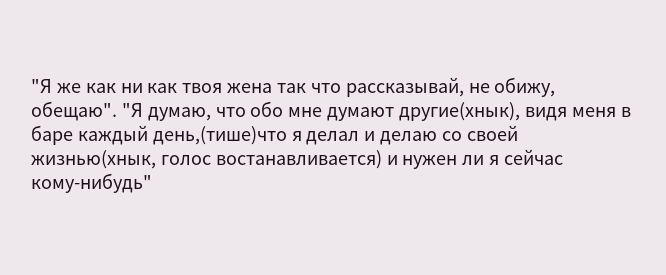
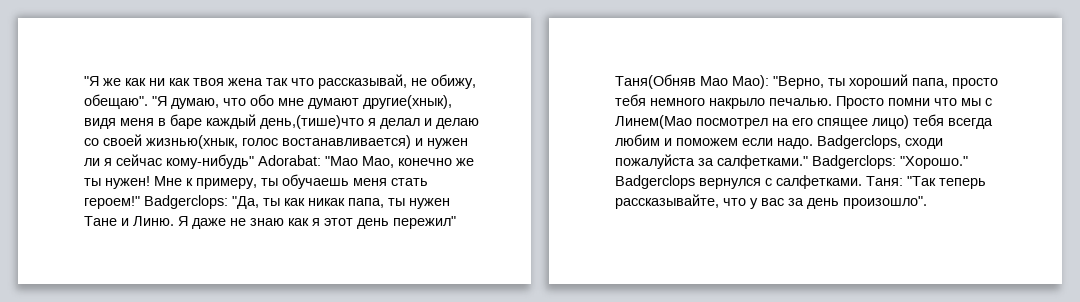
- "Я думаю, что обо мне думают другие(хнык), видя меня в баре каждый день,(тише)что я делал и делаю со своей жизнью(хнык, голос востанавливается) и нужен ли я сейчас кому-нибудь"
+ "Я думаю, что обо мне думают другие(хнык), видя меня в баре каждый день,(тише)что я делал и делаю со своей жизнью(хнык, голос востанавливается) и нужен ли я сейчас кому-нибудь" Adorabat: "Мао Мао, конечно же ты нужен! Мне к примеру, ты обучаешь меня стать героем!" Badgerclops: "Да, ты как никак папа, ты нужен Тане и Линю. Я даже не знаю как я этот день пережил" Таня(Обняв Мао Мао): "Верно, ты хороший папа, просто тебя немного накрыло печалью. Просто помни что мы с Линем(Мао посмотрел на его спящее лицо) тебя всегда любим и поможем если надо. Badgerclops, сходи пожалуйста за салфетками." Badgerclops: "Хорошо." Badgerclops вернулся с салфетками. Таня: "Так теперь рассказывайте, что у вас за день произошло".

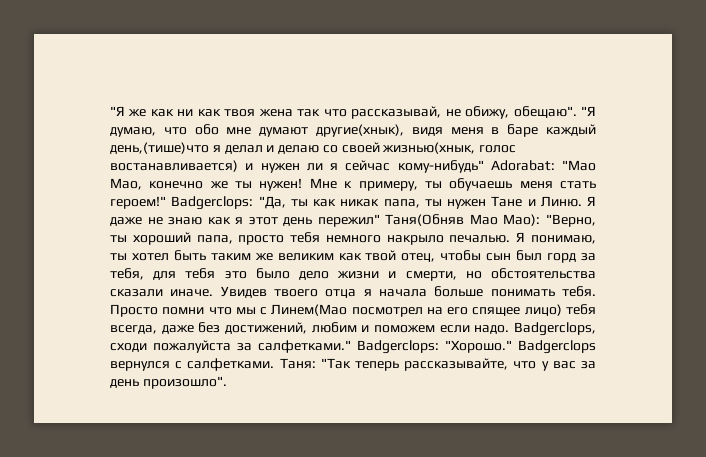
+ Я понимаю, ты хотел быть таким же великим как твой отец, чтобы сын был горд за тебя, для тебя это было дело жизни и смерти, но обстоятельства сказали иначе. Увидев твоего отца я начала больше понимать тебя.
- Просто помни что мы с Линем(Мао посмотрел на его спящее лицо) тебя всегда любим и поможем если надо.
+ Просто помни что мы с Линем(Мао посмотрел на его спящее лицо) тебя всегда, даже без достижений, любим и поможем если надо.

